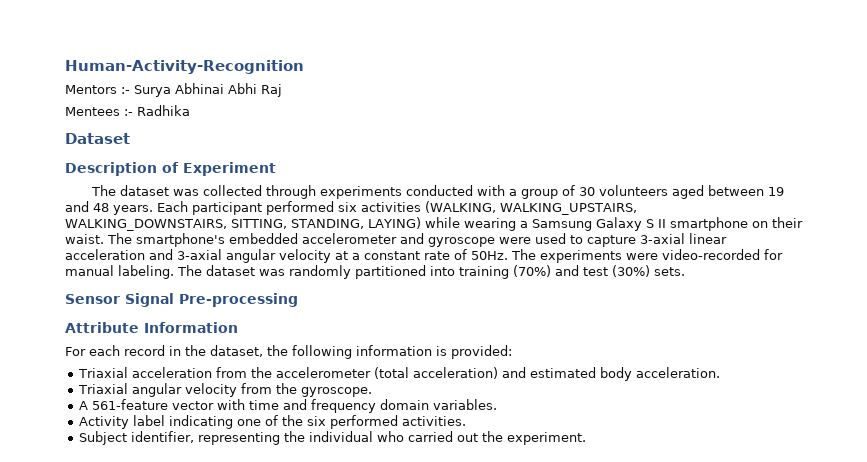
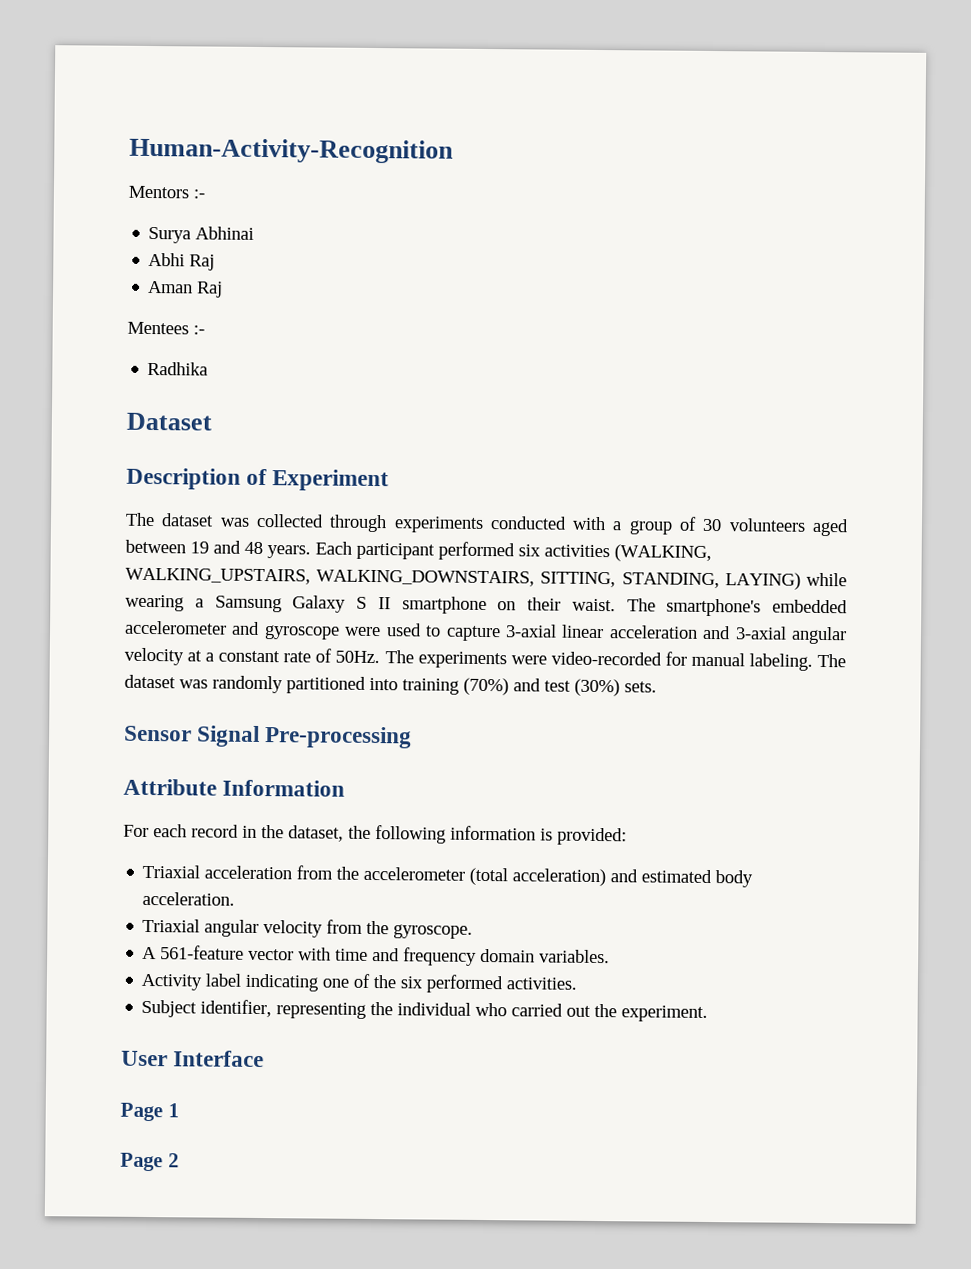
- Mentors :- Surya Abhinai Abhi Raj
+ Mentors :-
+ Surya Abhinai
+ Abhi Raj
+ Aman Raj
- Mentees :- Radhika
+ Mentees :-
+ Radhika
+ User Interface
+ Page 1
+ Page 2

